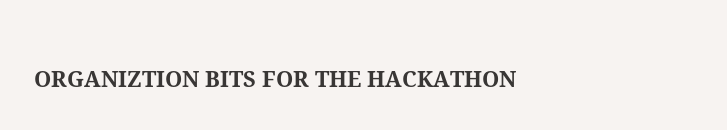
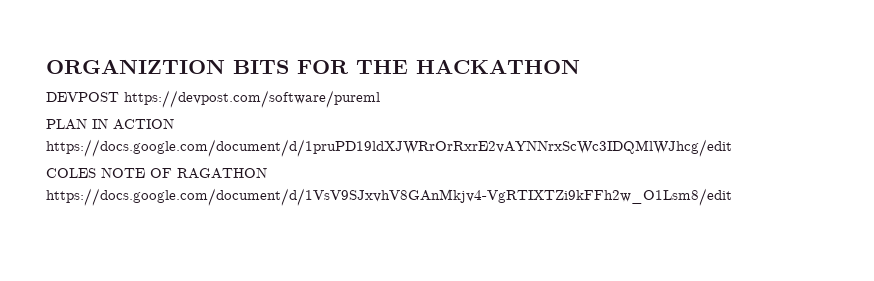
+ DEVPOST https://devpost.com/software/pureml
+ PLAN IN ACTION https://docs.google.com/document/d/1pruPD19ldXJWRrOrRxrE2vAYNNrxScWc3IDQMlWJhcg/edit
+ COLES NOTE OF RAGATHON https://docs.google.com/document/d/1VsV9SJxvhV8GAnMkjv4-VgRTIXTZi9kFFh2w_O1Lsm8/edit

